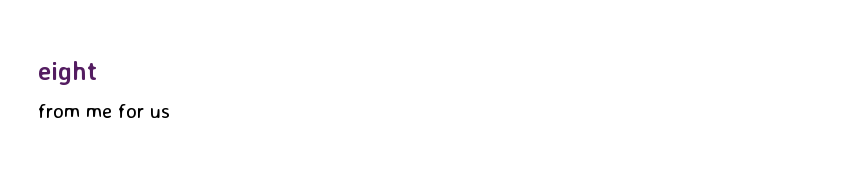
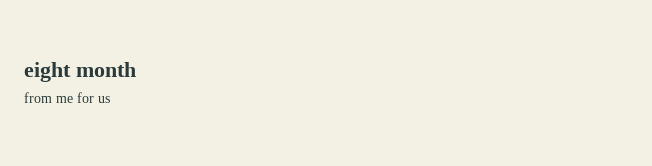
- eight
+ eight month

